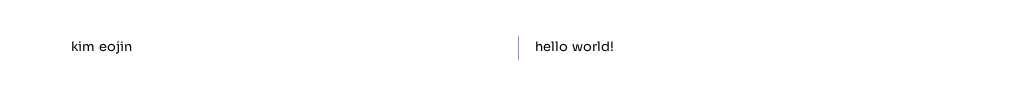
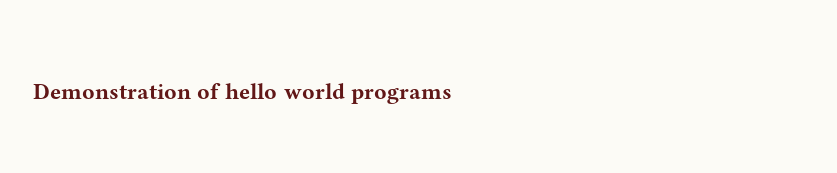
- kim eojin
- hello world!
+ Demonstration of hello world programs

